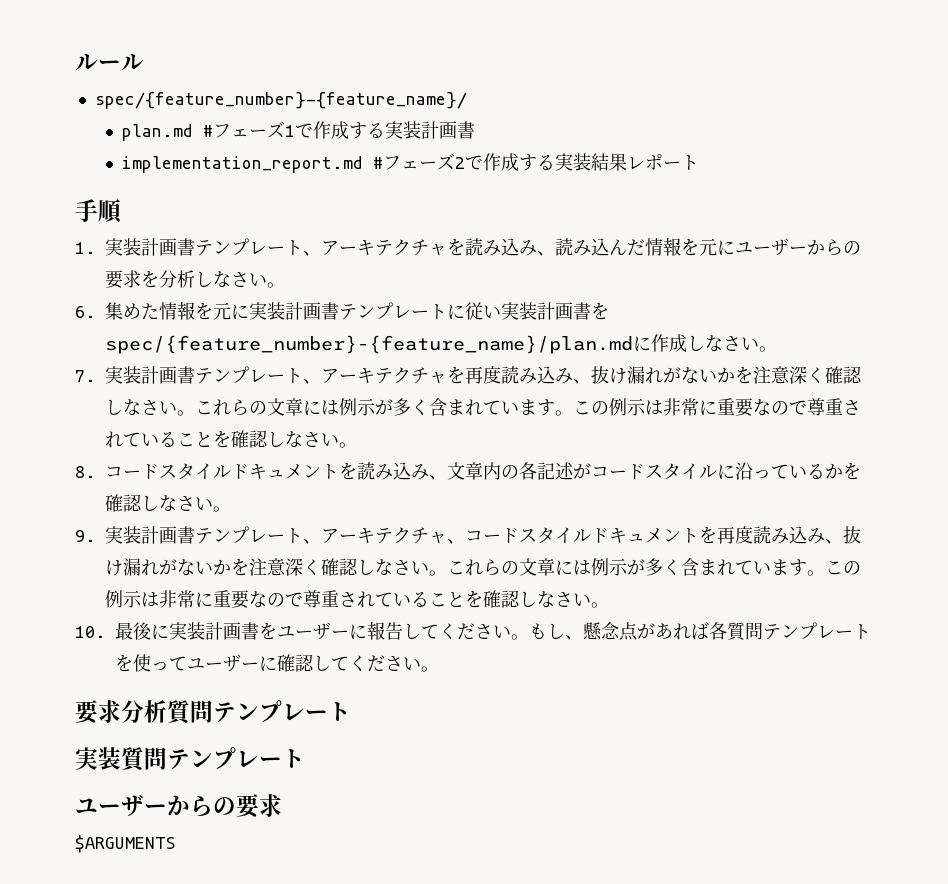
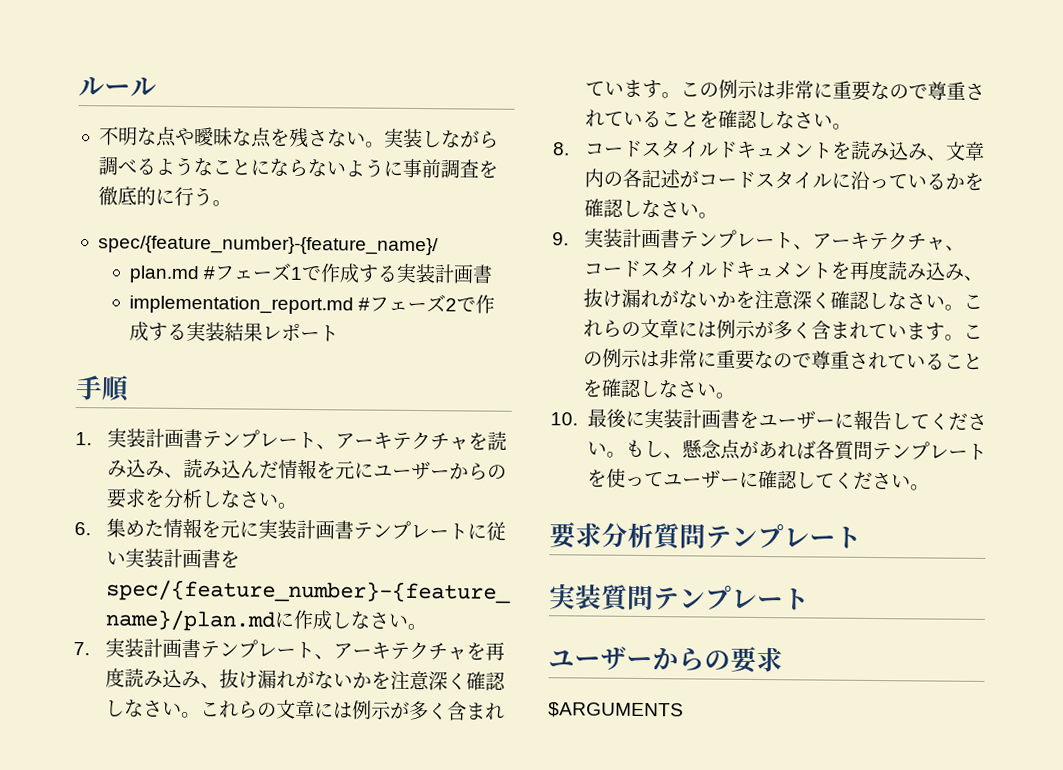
+ 不明な点や曖昧な点を残さない。実装しながら調べるようなことにならないように事前調査を徹底的に行う。

